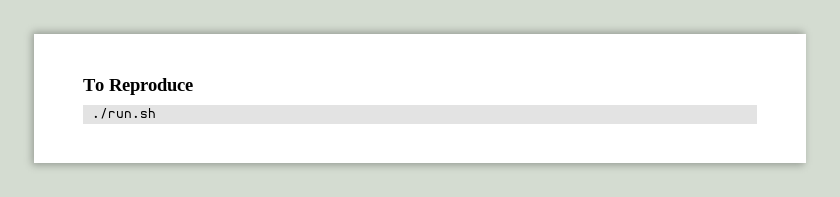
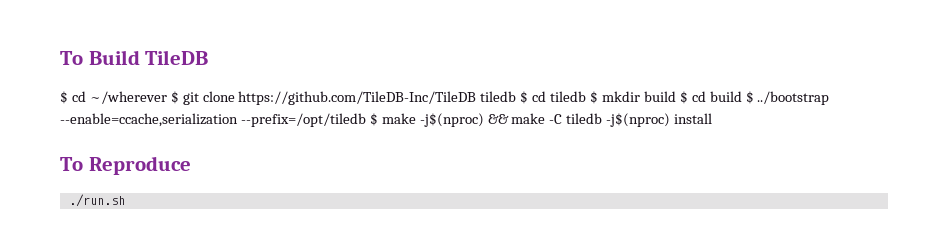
+ To Build TileDB
+ $ cd ~/wherever $ git clone https://github.com/TileDB-Inc/TileDB tiledb $ cd tiledb $ mkdir build $ cd build $ ../bootstrap --enable=ccache,serialization --prefix=/opt/tiledb $ make -j$(nproc) && make -C tiledb -j$(nproc) install

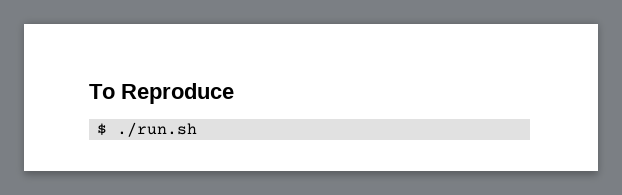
- To Build TileDB
- $ cd ~/wherever $ git clone https://github.com/TileDB-Inc/TileDB tiledb $ cd tiledb $ mkdir build $ cd build $ ../bootstrap --enable=ccache,serialization --prefix=/opt/tiledb $ make -j$(nproc) && make -C tiledb -j$(nproc) install
- ./run.sh
+ $ ./run.sh

